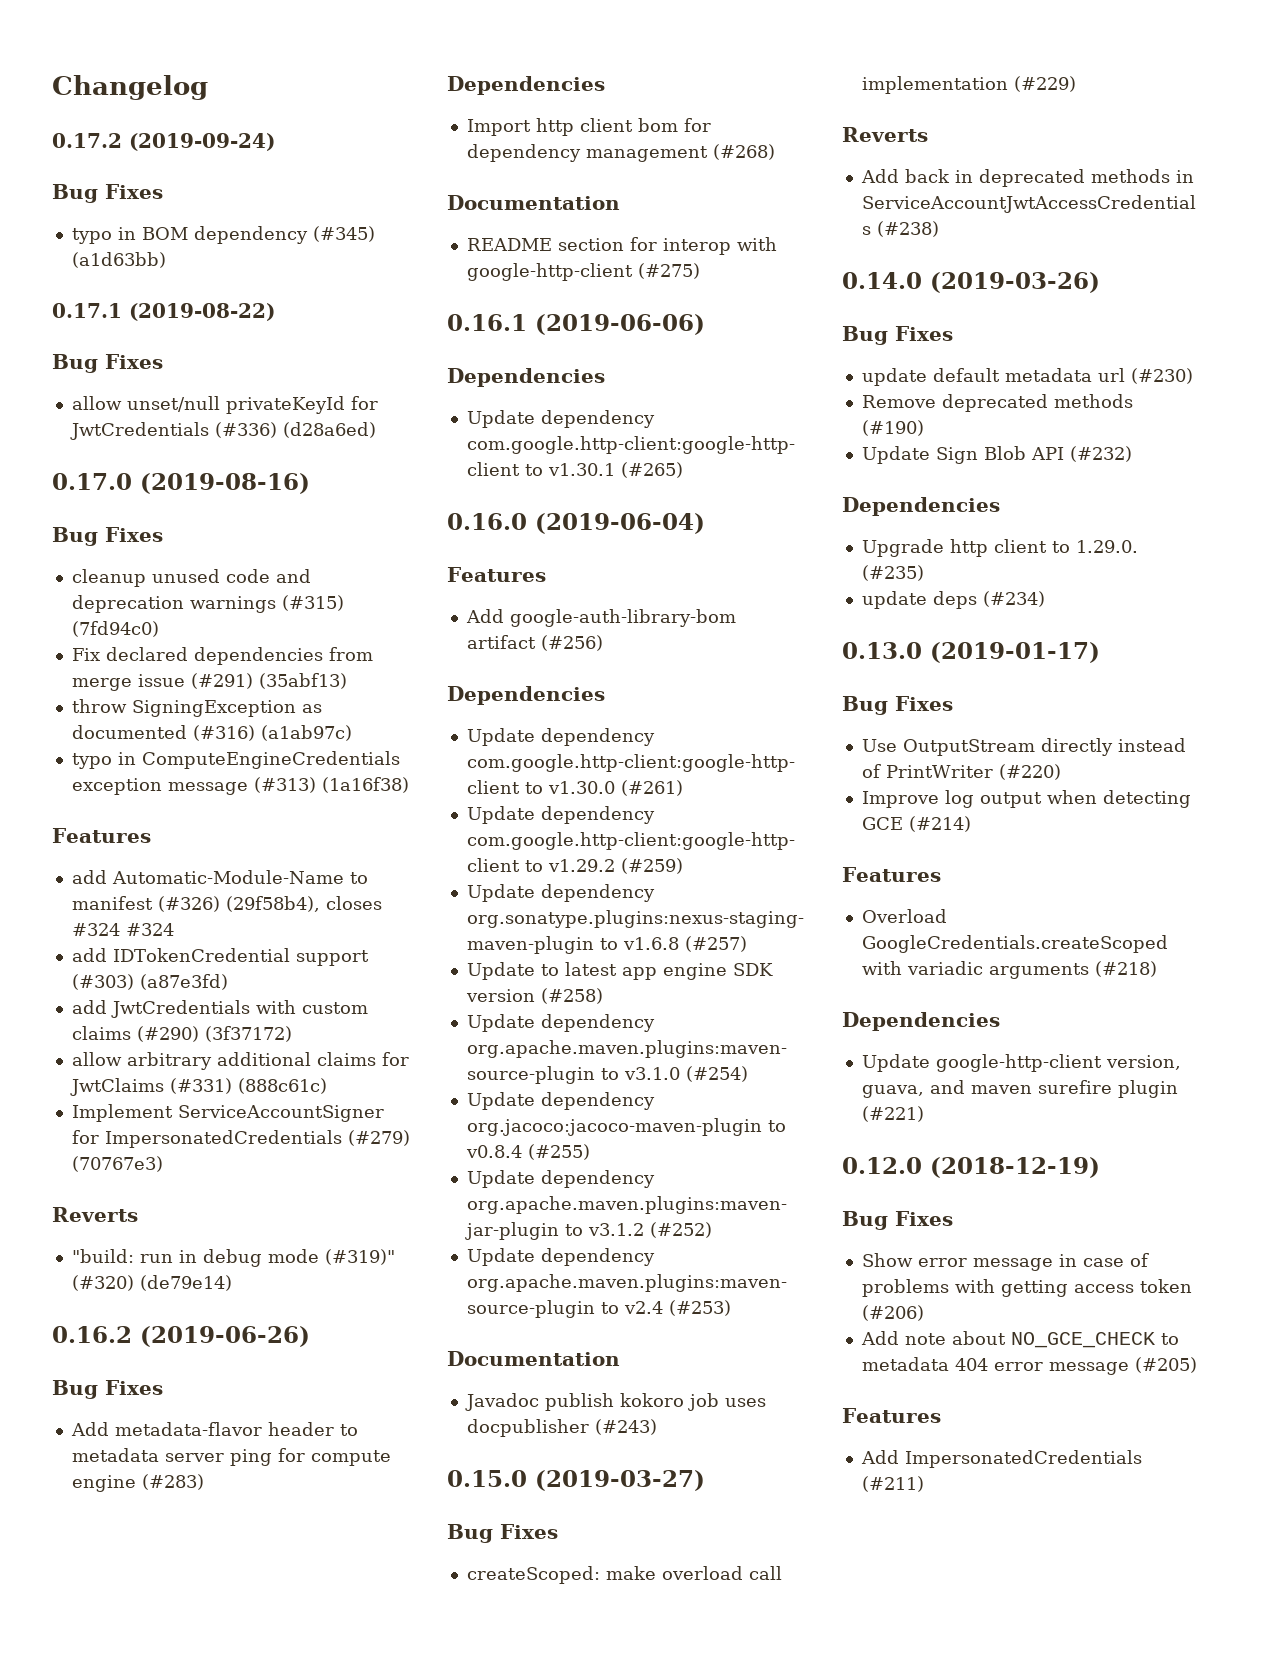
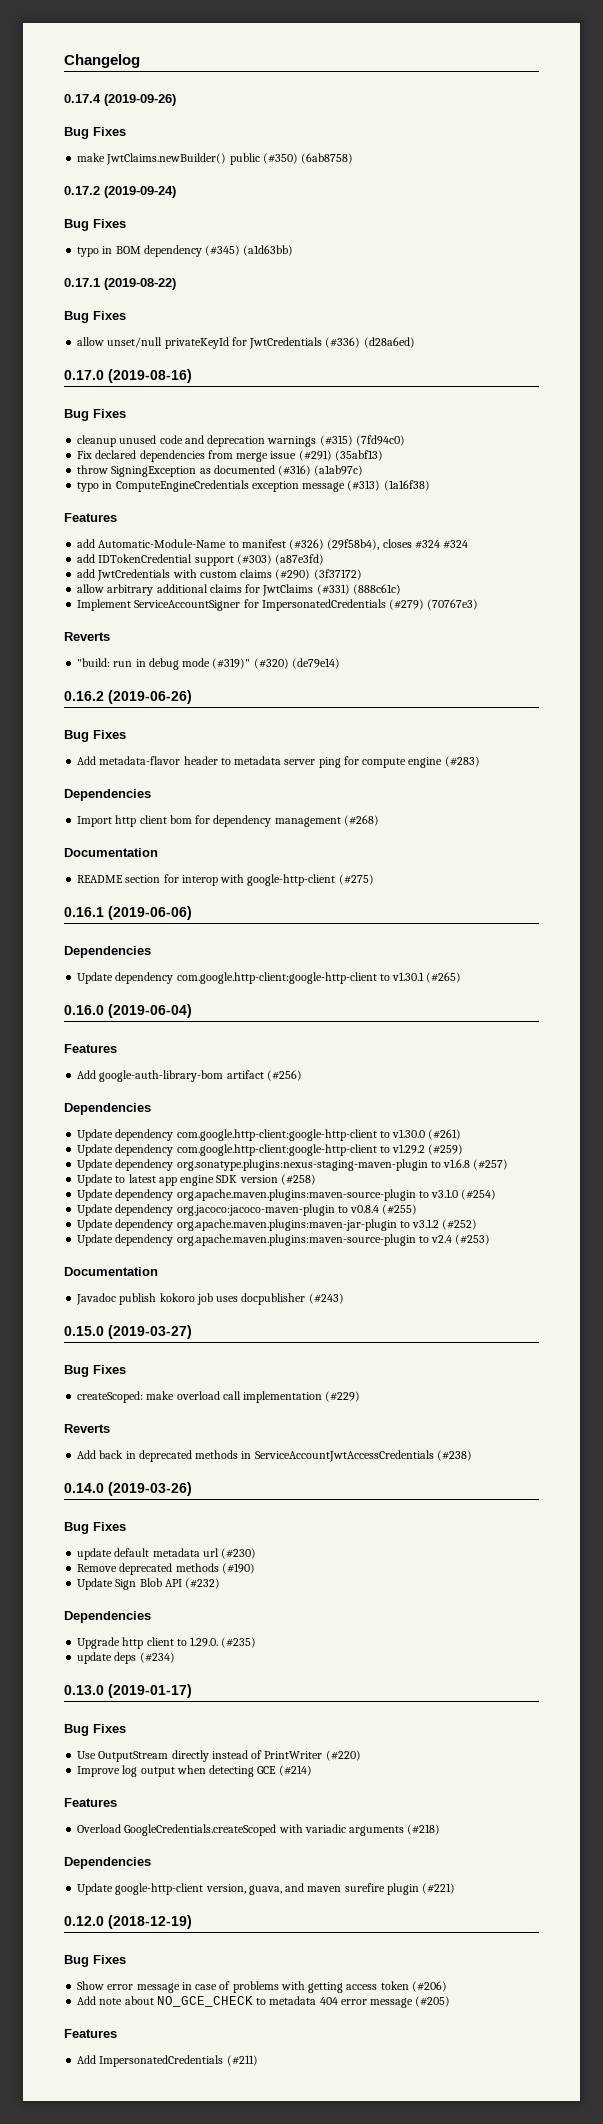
+ 0.17.4 (2019-09-26)
+ Bug Fixes
+ make JwtClaims.newBuilder() public (#350) (6ab8758)

